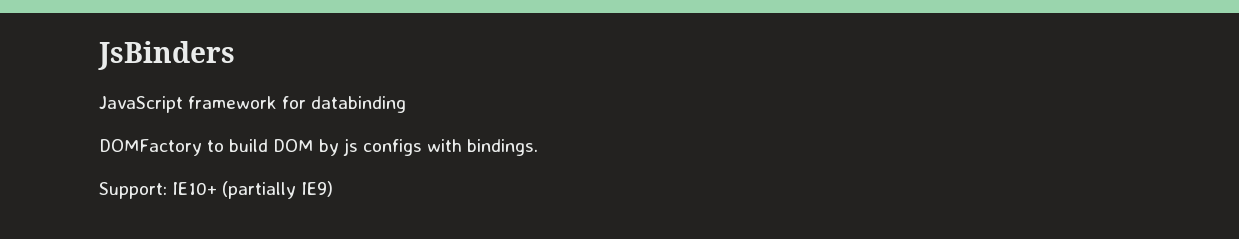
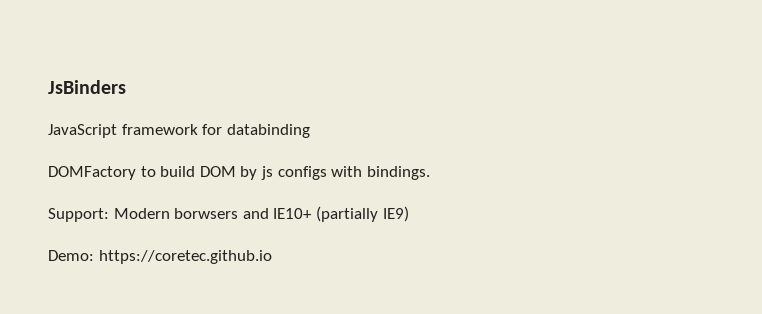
- Support: IE10+ (partially IE9)
+ Support: Modern borwsers and IE10+ (partially IE9)
+ Demo: https://coretec.github.io

